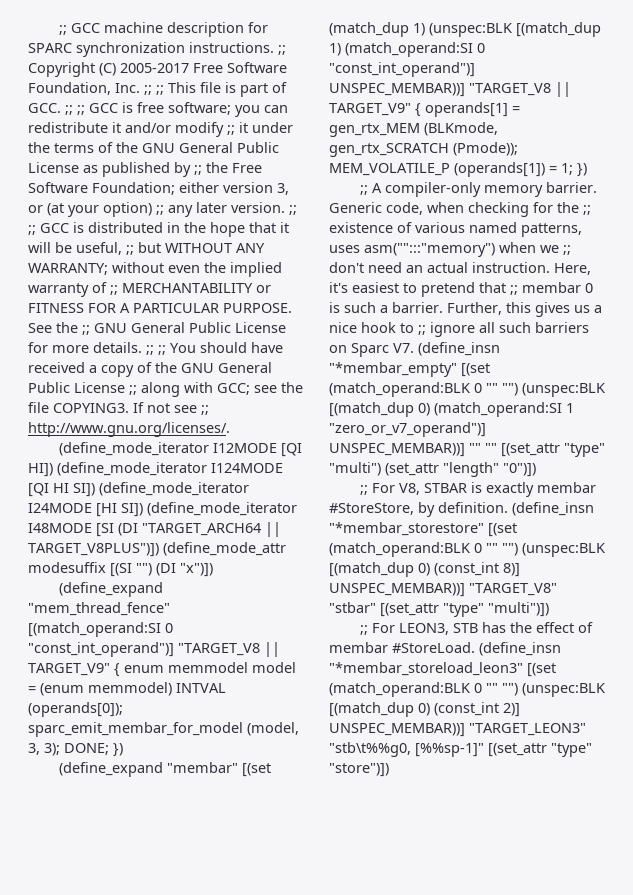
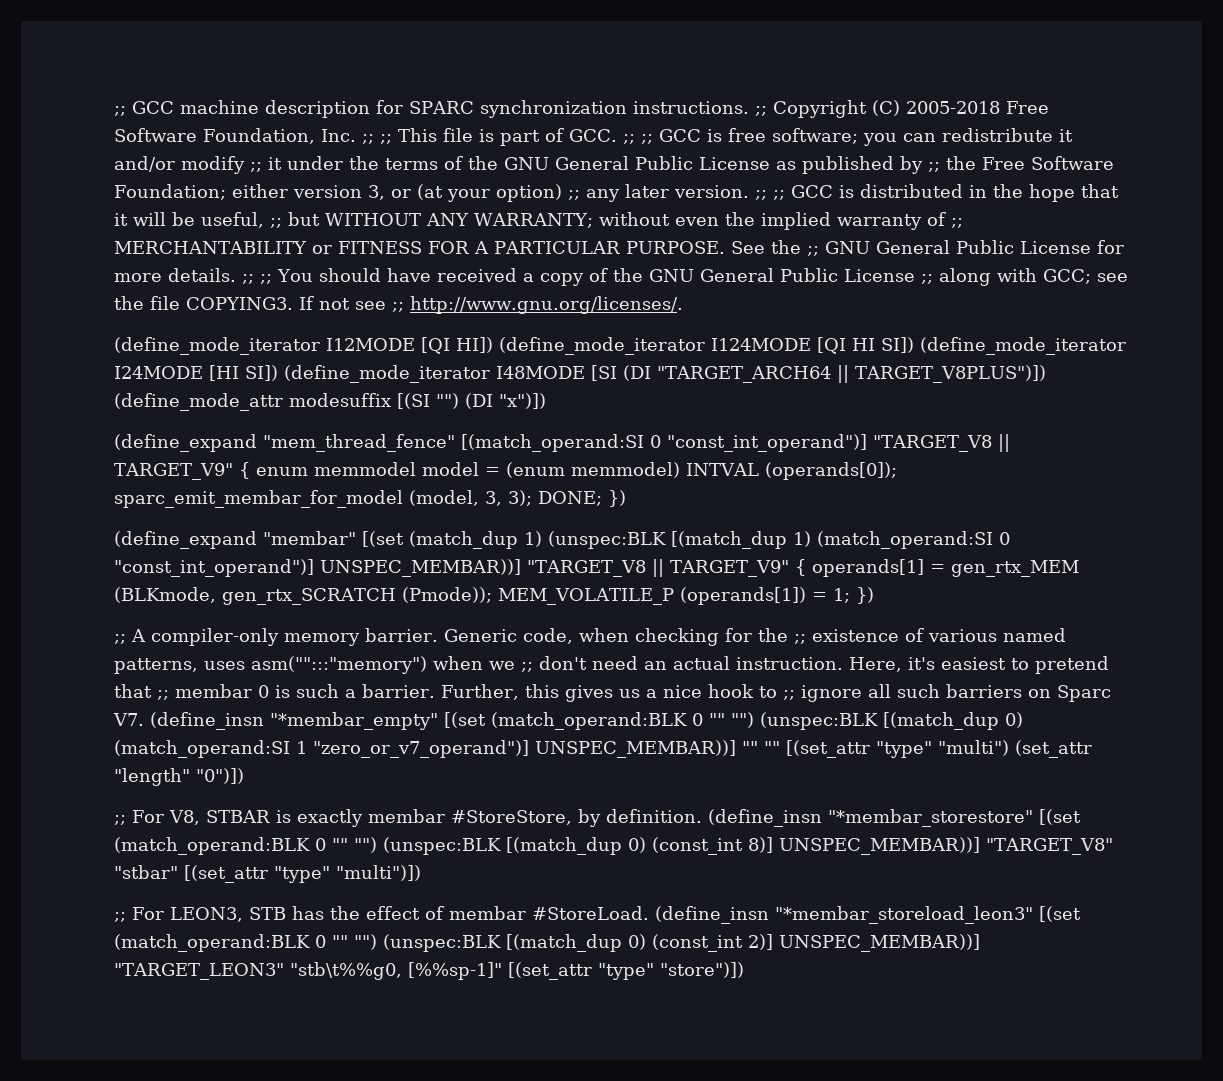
- Copyright (C) 2005-2017 Free Software Foundation, Inc. ;;
+ Copyright (C) 2005-2018 Free Software Foundation, Inc. ;;

